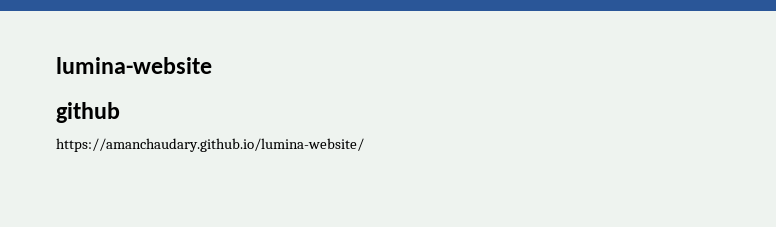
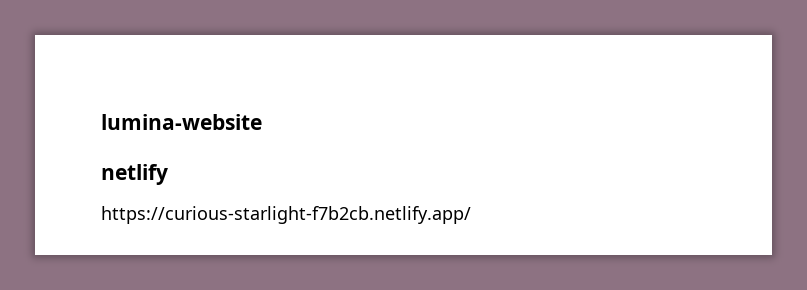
- github
- https://amanchaudary.github.io/lumina-website/
+ netlify
+ https://curious-starlight-f7b2cb.netlify.app/

